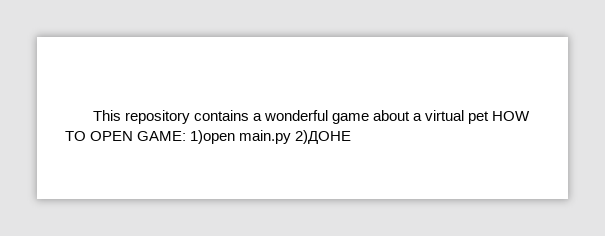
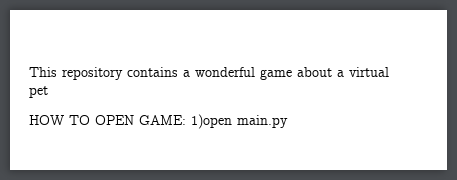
- This repository contains a wonderful game about a virtual pet HOW TO OPEN GAME: 1)open main.py 2)ДОНЕ
+ This repository contains a wonderful game about a virtual pet
+ HOW TO OPEN GAME: 1)open main.py

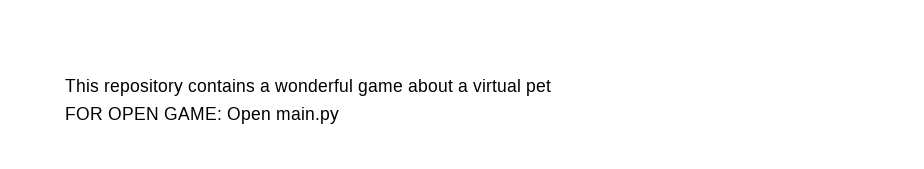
- HOW TO OPEN GAME: 1)open main.py
+ FOR OPEN GAME: Open main.py

